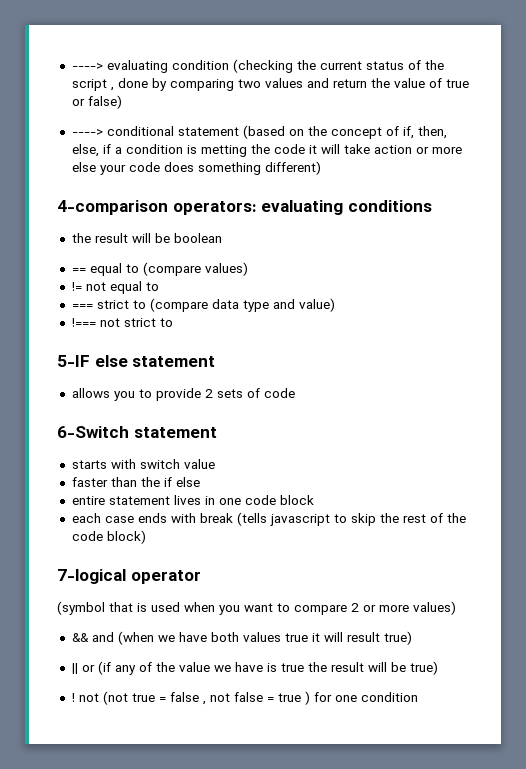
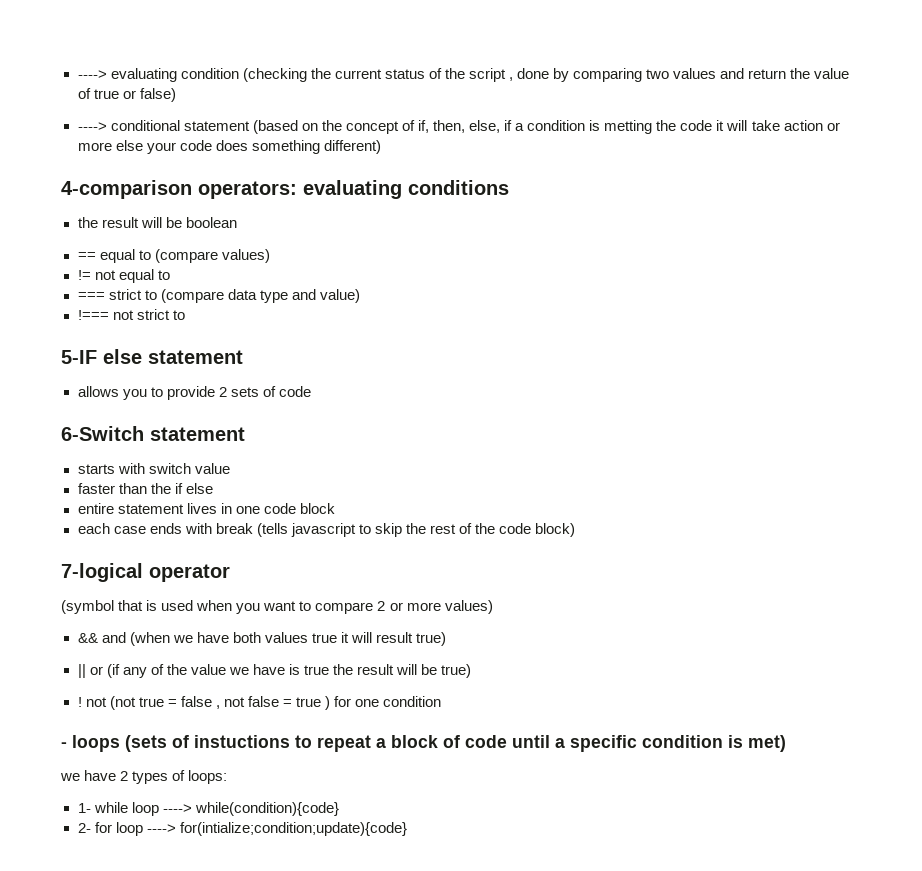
+ - loops (sets of instuctions to repeat a block of code until a specific condition is met)
+ we have 2 types of loops:
+ 1- while loop ----> while(condition){code}
+ 2- for loop ----> for(intialize;condition;update){code}

